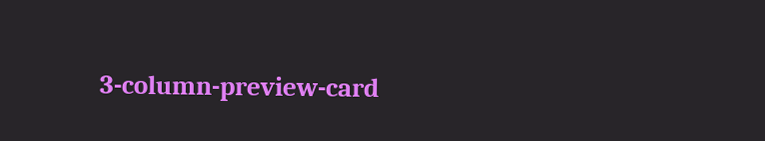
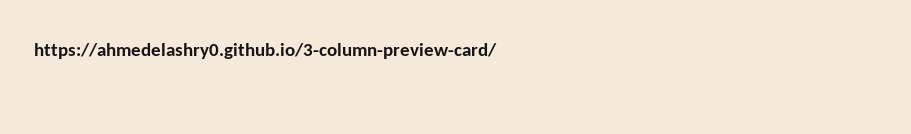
- 3-column-preview-card
+ https://ahmedelashry0.github.io/3-column-preview-card/

